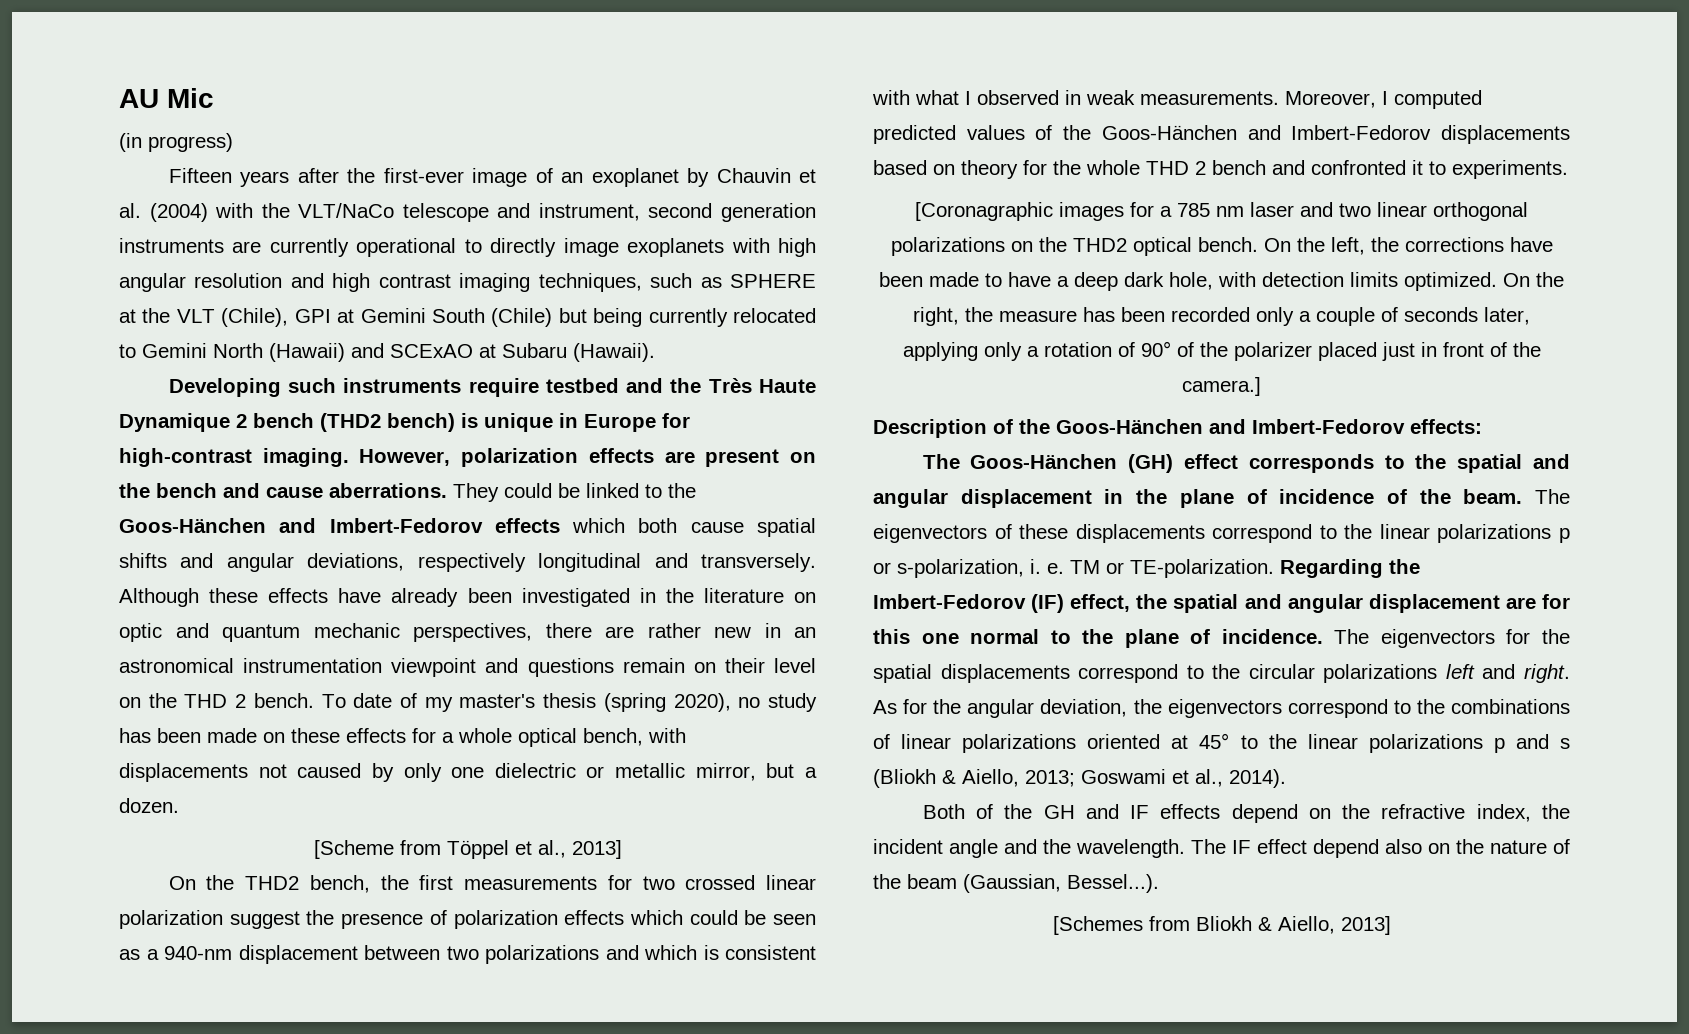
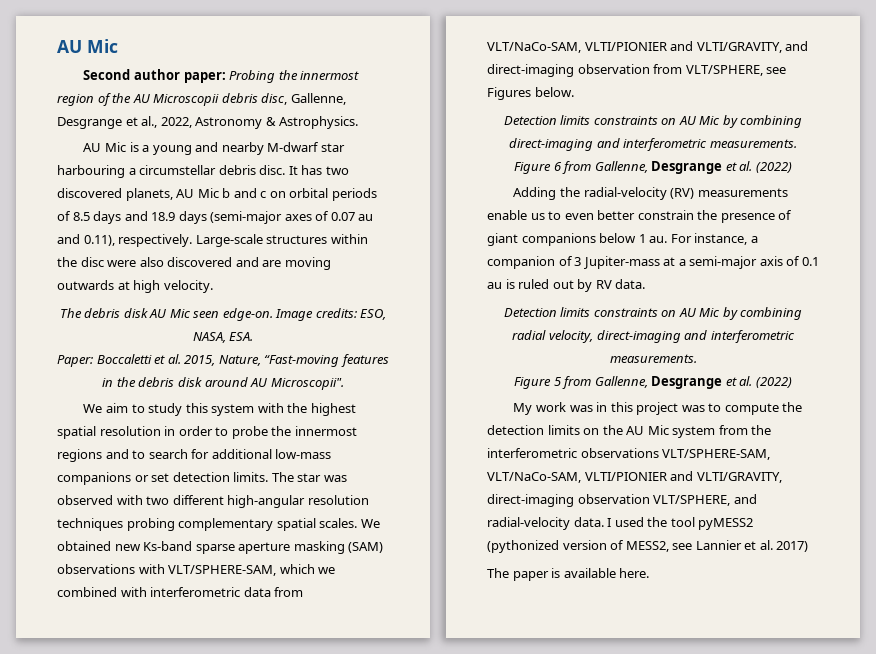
- (in progress)
- Fifteen years after the first-ever image of an exoplanet by Chauvin et al. (2004) with the VLT/NaCo telescope and instrument, second generation instruments are currently operational to directly image exoplanets with high angular resolution and high contrast imaging techniques, such as SPHERE at the VLT (Chile), GPI at Gemini South (Chile) but being currently relocated to Gemini North (Hawaii) and SCExAO at Subaru (Hawaii).
- Developing such instruments require testbed and the Très Haute Dynamique 2 bench (THD2 bench) is unique in Europe for high-contrast imaging. However, polarization effects are present on the bench and cause aberrations. They could be linked to the Goos-Hänchen and Imbert-Fedorov effects which both cause spatial shifts and angular deviations, respectively longitudinal and transversely. Although these effects have already been investigated in the literature on optic and quantum mechanic perspectives, there are rather new in an astronomical instrumentation viewpoint and questions remain on their level on the THD 2 bench. To date of my master's thesis (spring 2020), no study has been made on these effects for a whole optical bench, with displacements not caused by only one dielectric or metallic mirror, but a dozen.
- [Scheme from Töppel et al., 2013]
- On the THD2 bench, the first measurements for two crossed linear polarization suggest the presence of polarization effects which could be seen as a 940-nm displacement between two polarizations and which is consistent with what I observed in weak measurements. Moreover, I computed predicted values of the Goos-Hänchen and Imbert-Fedorov displacements based on theory for the whole THD 2 bench and confronted it to experiments.
- [Coronagraphic images for a 785 nm laser and two linear orthogonal polarizations on the THD2 optical bench. On the left, the corrections have been made to have a deep dark hole, with detection limits optimized. On the right, the measure has been recorded only a couple of seconds later, applying only a rotation of 90° of the polarizer placed just in front of the camera.]
- Description of the Goos-Hänchen and Imbert-Fedorov effects:
- The Goos-Hänchen (GH) effect corresponds to the spatial and angular displacement in the plane of incidence of the beam. The eigenvectors of these displacements correspond to the linear polarizations p or s-polarization, i. e. TM or TE-polarization. Regarding the Imbert-Fedorov (IF) effect, the spatial and angular displacement are for this one normal to the plane of incidence. The eigenvectors for the spatial displacements correspond to the circular polarizations left and right. As for the angular deviation, the eigenvectors correspond to the combinations of linear polarizations oriented at 45° to the linear polarizations p and s (Bliokh & Aiello, 2013; Goswami et al., 2014).
- Both of the GH and IF effects depend on the refractive index, the incident angle and the wavelength. The IF effect depend also on the nature of the beam (Gaussian, Bessel...).
- [Schemes from Bliokh & Aiello, 2013]
+ Second author paper: Probing the innermost region of the AU Microscopii debris disc, Gallenne, Desgrange et al., 2022, Astronomy & Astrophysics.
+ AU Mic is a young and nearby M-dwarf star harbouring a circumstellar debris disc. It has two discovered planets, AU Mic b and c on orbital periods of 8.5 days and 18.9 days (semi-major axes of 0.07 au and 0.11), respectively. Large-scale structures within the disc were also discovered and are moving outwards at high velocity.
+ The debris disk AU Mic seen edge-on. Image credits: ESO, NASA, ESA.
+ Paper: Boccaletti et al. 2015, Nature, “Fast-moving features in the debris disk around AU Microscopii".
+ We aim to study this system with the highest spatial resolution in order to probe the innermost regions and to search for additional low-mass companions or set detection limits. The star was observed with two different high-angular resolution techniques probing complementary spatial scales. We obtained new Ks-band sparse aperture masking (SAM) observations with VLT/SPHERE-SAM, which we combined with interferometric data from VLT/NaCo-SAM, VLTI/PIONIER and VLTI/GRAVITY, and direct-imaging observation from VLT/SPHERE, see Figures below.
+ Detection limits constraints on AU Mic by combining direct-imaging and interferometric measurements.
+ Figure 6 from Gallenne, Desgrange et al. (2022)
+ Adding the radial-velocity (RV) measurements enable us to even better constrain the presence of giant companions below 1 au. For instance, a companion of 3 Jupiter-mass at a semi-major axis of 0.1 au is ruled out by RV data.
+ Detection limits constraints on AU Mic by combining radial velocity, direct-imaging and interferometric measurements.
+ Figure 5 from Gallenne, Desgrange et al. (2022)
+ My work was in this project was to compute the detection limits on the AU Mic system from the interferometric observations VLT/SPHERE-SAM, VLT/NaCo-SAM, VLTI/PIONIER and VLTI/GRAVITY, direct-imaging observation VLT/SPHERE, and radial-velocity data. I used the tool pyMESS2 (pythonized version of MESS2, see Lannier et al. 2017)
+ The paper is available here.

